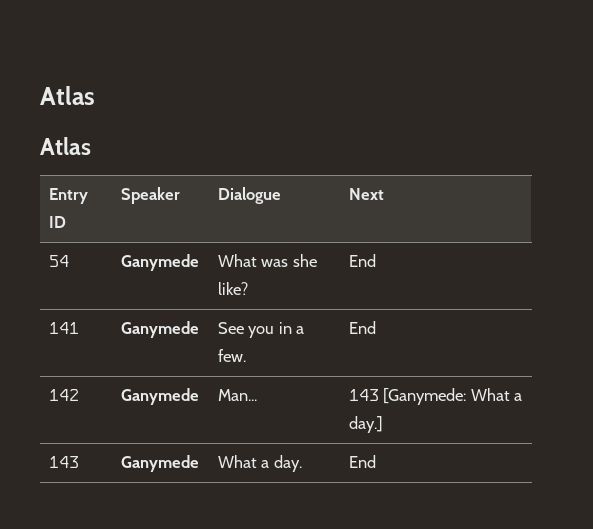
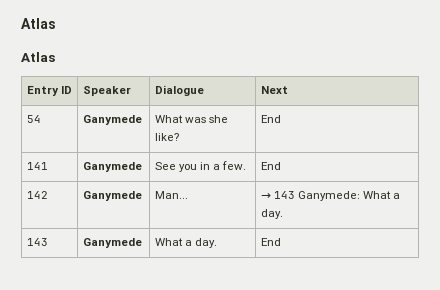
- 142 | Ganymede | Man... | 143 [Ganymede: What a day.]
+ 142 | Ganymede | Man... | → 143 Ganymede: What a day.

